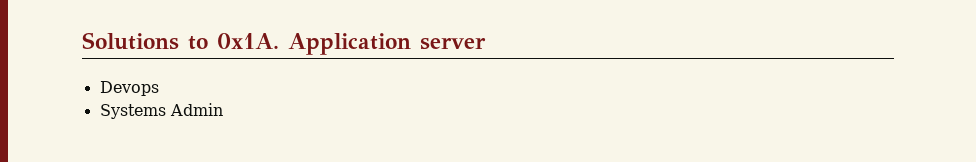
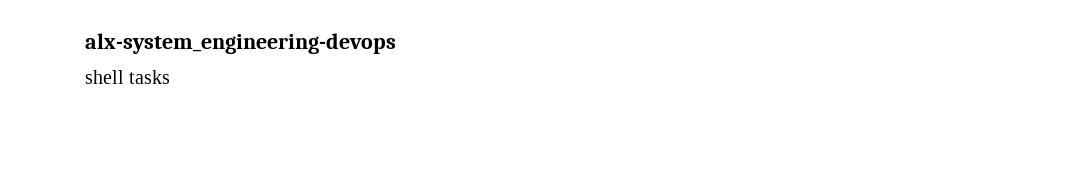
- Solutions to 0x1A. Application server
- Devops
- Systems Admin
+ alx-system_engineering-devops
+ shell tasks

